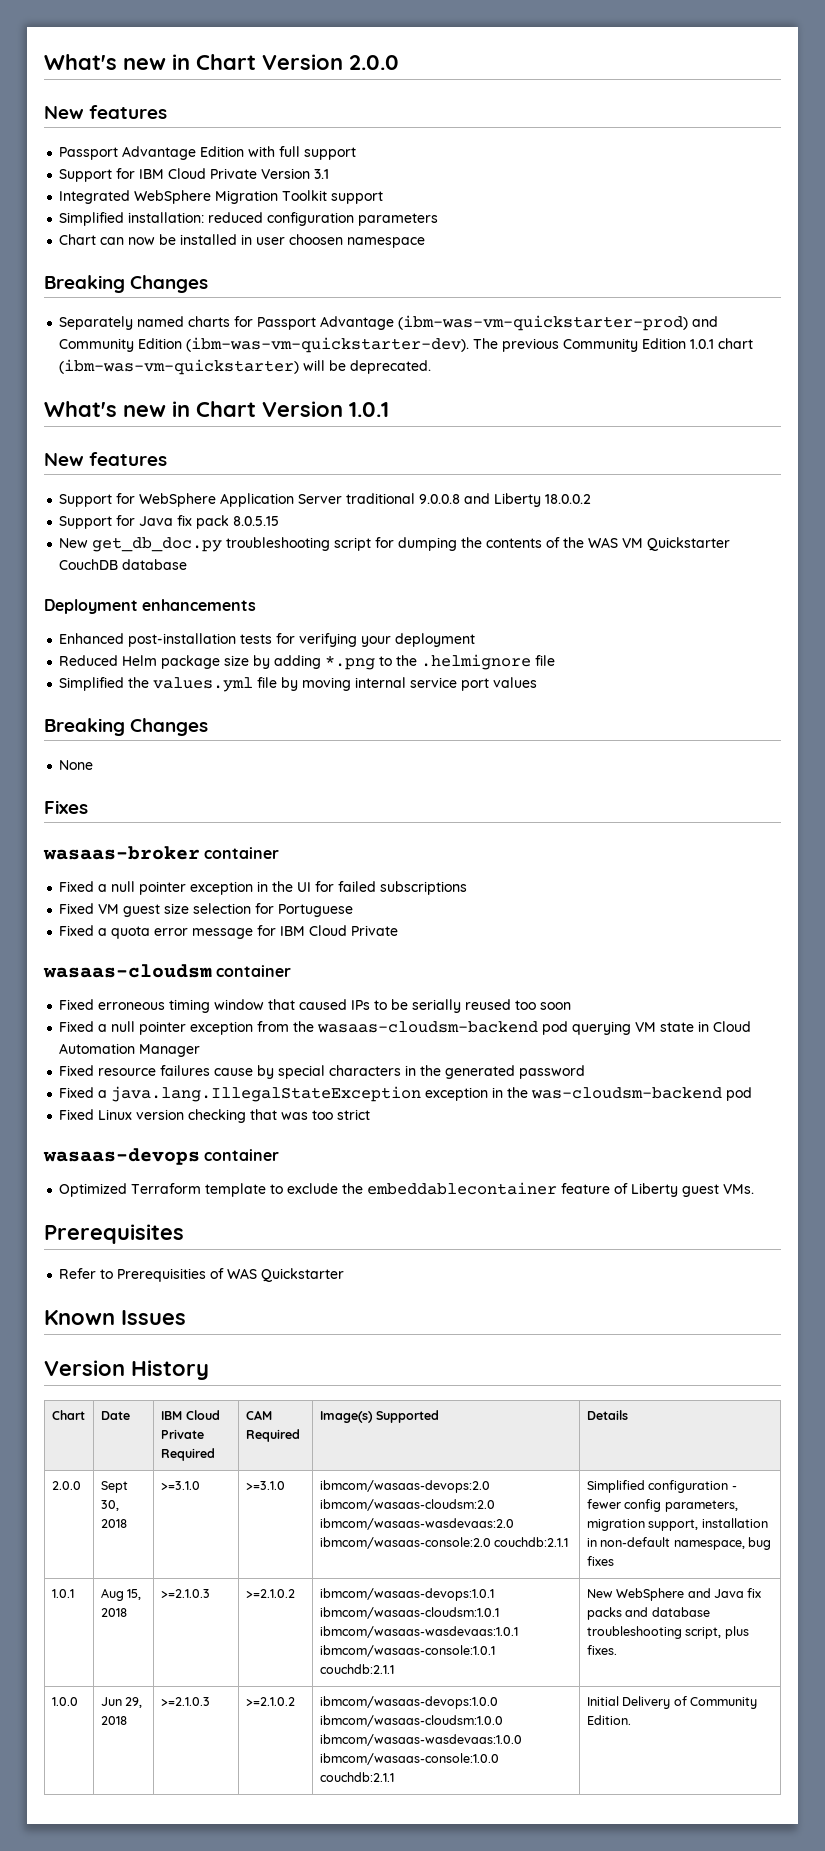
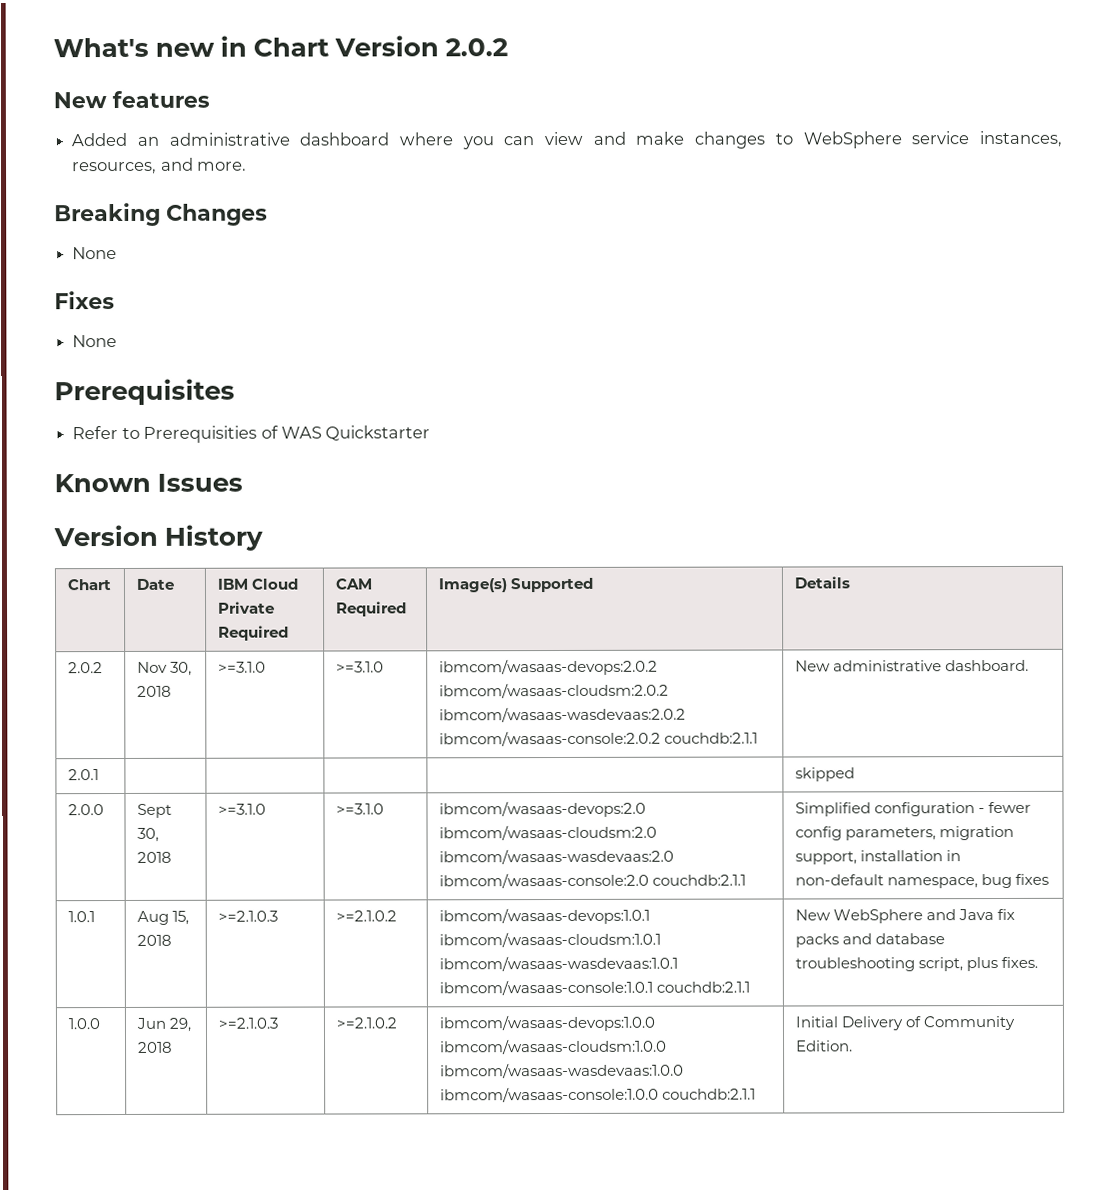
- What's new in Chart Version 2.0.0
+ What's new in Chart Version 2.0.2
  New features
- Passport Advantage Edition with full support
- Support for IBM Cloud Private Version 3.1
- Integrated WebSphere Migration Toolkit support
- Simplified installation: reduced configuration parameters
- Chart can now be installed in user choosen namespace
- Breaking Changes
- Separately named charts for Passport Advantage (ibm-was-vm-quickstarter-prod) and Community Edition (ibm-was-vm-quickstarter-dev). The previous Community Edition 1.0.1 chart (ibm-was-vm-quickstarter) will be deprecated.
- What's new in Chart Version 1.0.1
- New features
- Support for WebSphere Application Server traditional 9.0.0.8 and Liberty 18.0.0.2
- Support for Java fix pack 8.0.5.15
- New get_db_doc.py troubleshooting script for dumping the contents of the WAS VM Quickstarter CouchDB database
- Deployment enhancements
- Enhanced post-installation tests for verifying your deployment
- Reduced Helm package size by adding *.png to the .helmignore file
- Simplified the values.yml file by moving internal service port values
+ Added an administrative dashboard where you can view and make changes to WebSphere service instances, resources, and more.
  Breaking Changes
  None
  Fixes
- wasaas-broker container
- Fixed a null pointer exception in the UI for failed subscriptions
- Fixed VM guest size selection for Portuguese
- Fixed a quota error message for IBM Cloud Private
- wasaas-cloudsm container
- Fixed erroneous timing window that caused IPs to be serially reused too soon
- Fixed a null pointer exception from the wasaas-cloudsm-backend pod querying VM state in Cloud Automation Manager
- Fixed resource failures cause by special characters in the generated password
- Fixed a java.lang.IllegalStateException exception in the was-cloudsm-backend pod
- Fixed Linux version checking that was too strict
- wasaas-devops container
- Optimized Terraform template to exclude the embeddablecontainer feature of Liberty guest VMs.
+ None
+ 2.0.2 | Nov 30, 2018 | >=3.1.0 | >=3.1.0 | ibmcom/wasaas-devops:2.0.2 ibmcom/wasaas-cloudsm:2.0.2 ibmcom/wasaas-wasdevaas:2.0.2 ibmcom/wasaas-console:2.0.2 couchdb:2.1.1 | New administrative dashboard.
+ 2.0.1 | | | | | skipped

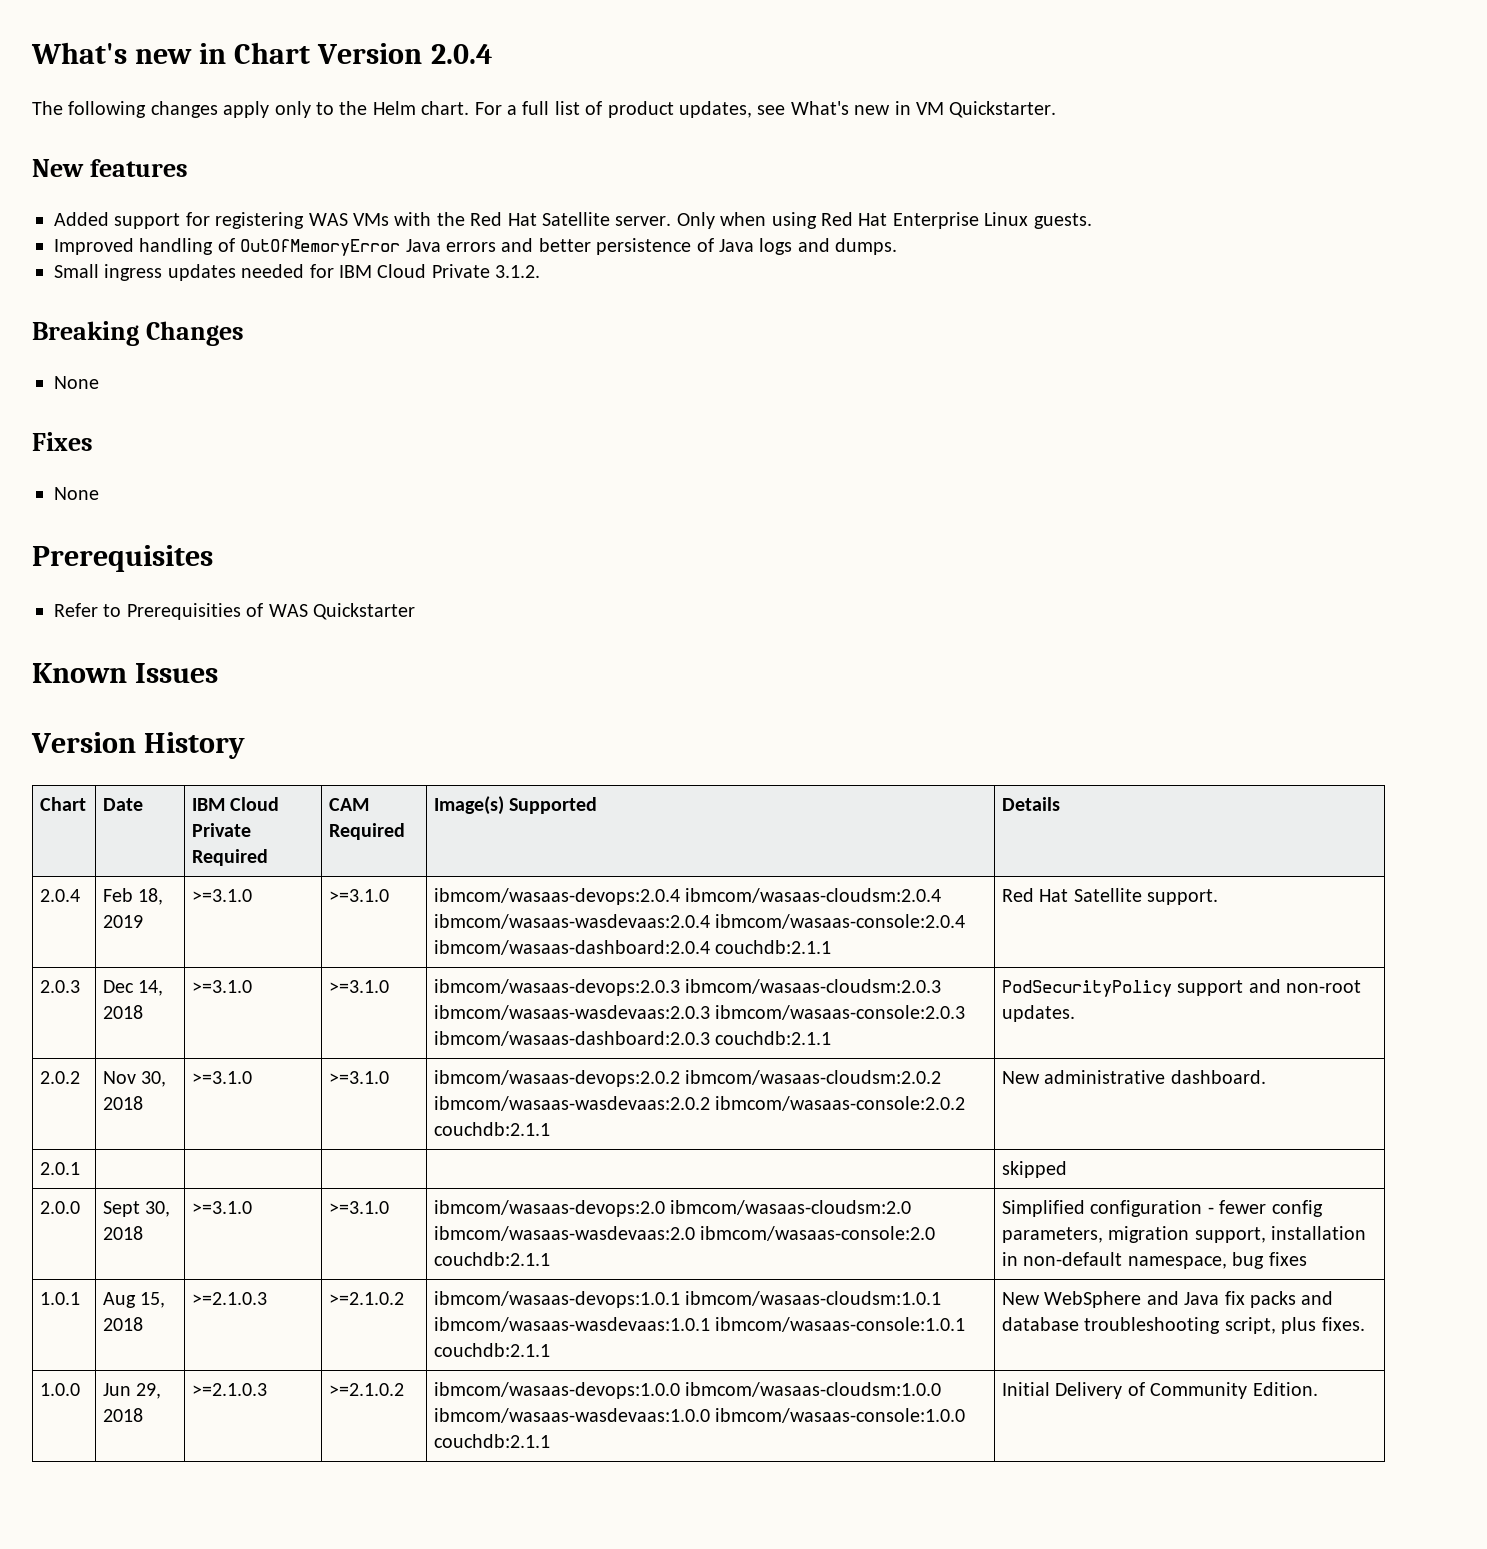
- What's new in Chart Version 2.0.2
+ What's new in Chart Version 2.0.4
+ The following changes apply only to the Helm chart. For a full list of product updates, see What's new in VM Quickstarter.
  New features
- Added an administrative dashboard where you can view and make changes to WebSphere service instances, resources, and more.
+ Added support for registering WAS VMs with the Red Hat Satellite server. Only when using Red Hat Enterprise Linux guests.
+ Improved handling of OutOfMemoryError Java errors and better persistence of Java logs and dumps.
+ Small ingress updates needed for IBM Cloud Private 3.1.2.
+ 2.0.4 | Feb 18, 2019 | >=3.1.0 | >=3.1.0 | ibmcom/wasaas-devops:2.0.4 ibmcom/wasaas-cloudsm:2.0.4 ibmcom/wasaas-wasdevaas:2.0.4 ibmcom/wasaas-console:2.0.4 ibmcom/wasaas-dashboard:2.0.4 couchdb:2.1.1 | Red Hat Satellite support.
+ 2.0.3 | Dec 14, 2018 | >=3.1.0 | >=3.1.0 | ibmcom/wasaas-devops:2.0.3 ibmcom/wasaas-cloudsm:2.0.3 ibmcom/wasaas-wasdevaas:2.0.3 ibmcom/wasaas-console:2.0.3 ibmcom/wasaas-dashboard:2.0.3 couchdb:2.1.1 | PodSecurityPolicy support and non-root updates.

